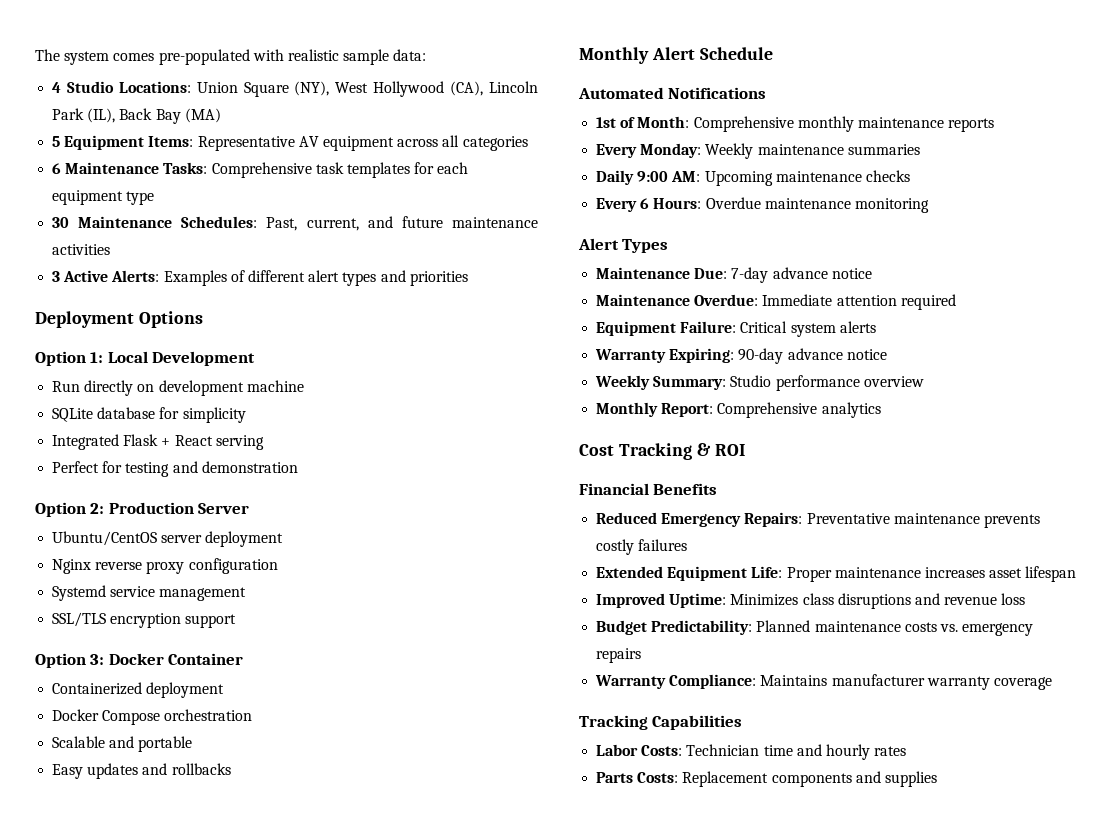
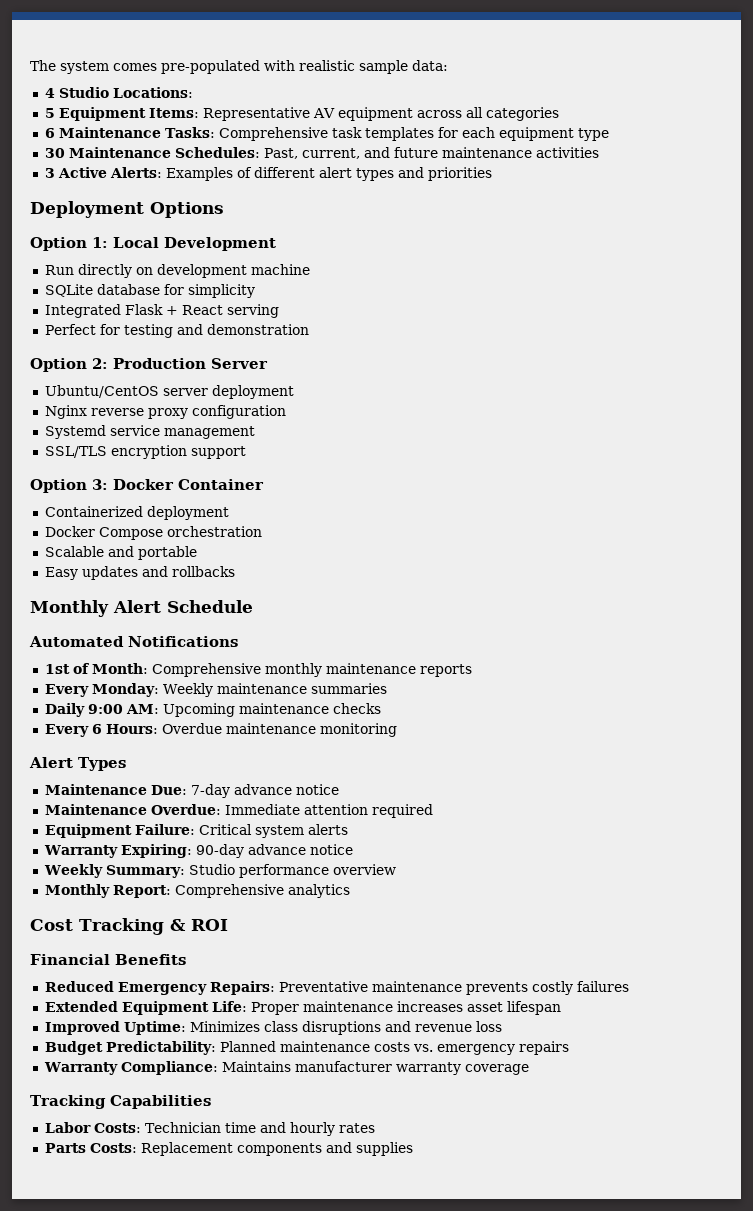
- 4 Studio Locations: Union Square (NY), West Hollywood (CA), Lincoln Park (IL), Back Bay (MA)
+ 4 Studio Locations:

